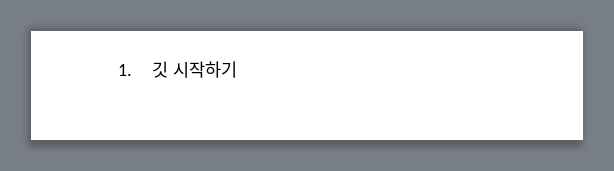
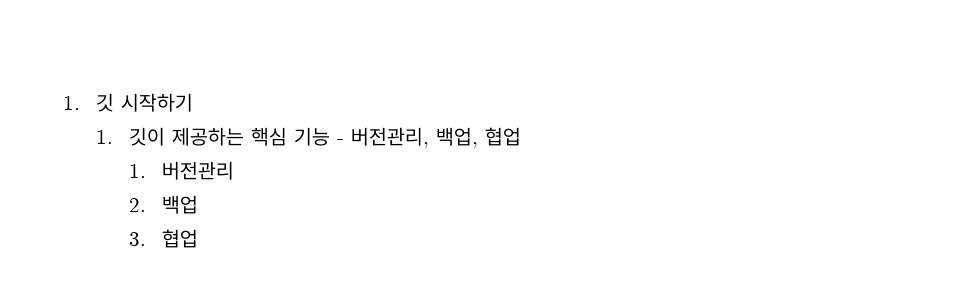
+ 1. 깃이 제공하는 핵심 기능 - 버전관리, 백업, 협업
+ 1. 버전관리
+ 2. 백업
+ 3. 협업

